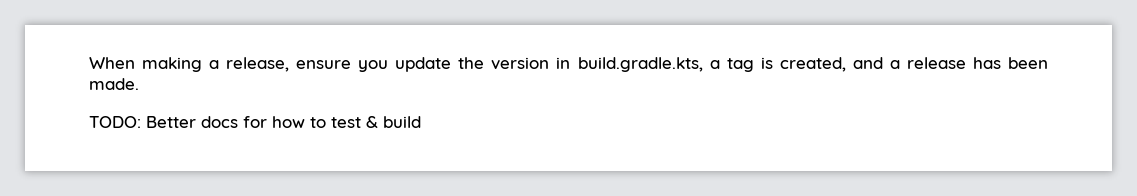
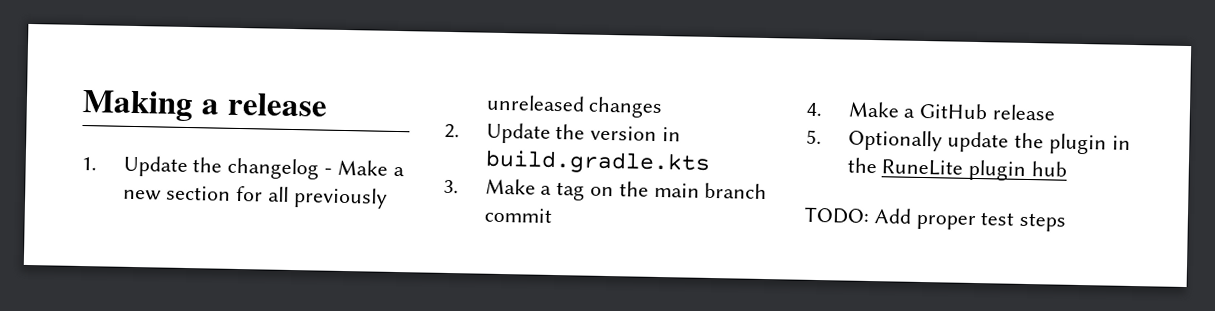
- When making a release, ensure you update the version in build.gradle.kts, a tag is created, and a release has been made.
- TODO: Better docs for how to test & build
+ Making a release
+ 1. Update the changelog - Make a new section for all previously unreleased changes
+ 2. Update the version in build.gradle.kts
+ 3. Make a tag on the main branch commit
+ 4. Make a GitHub release
+ 5. Optionally update the plugin in the RuneLite plugin hub
+ TODO: Add proper test steps

